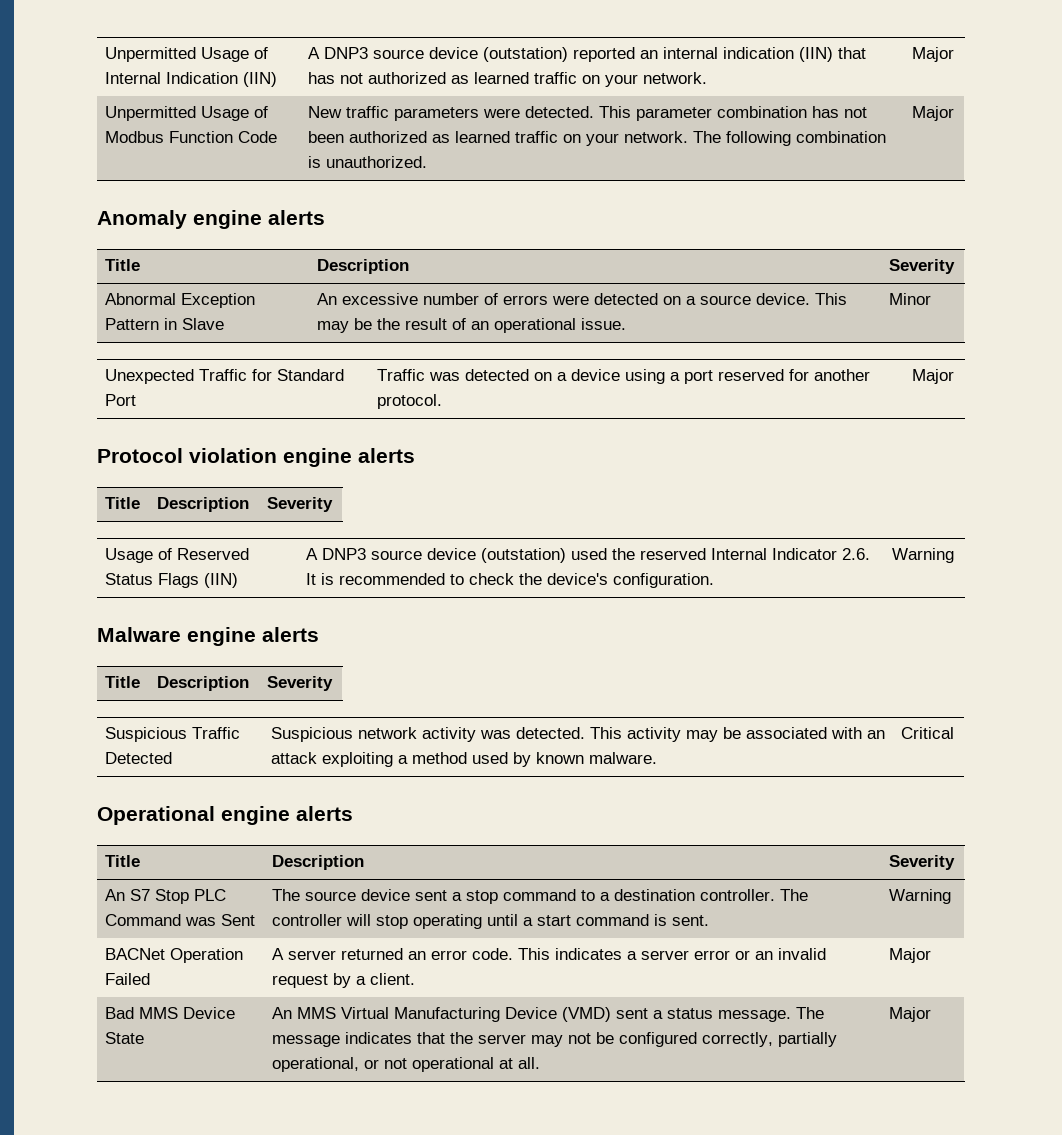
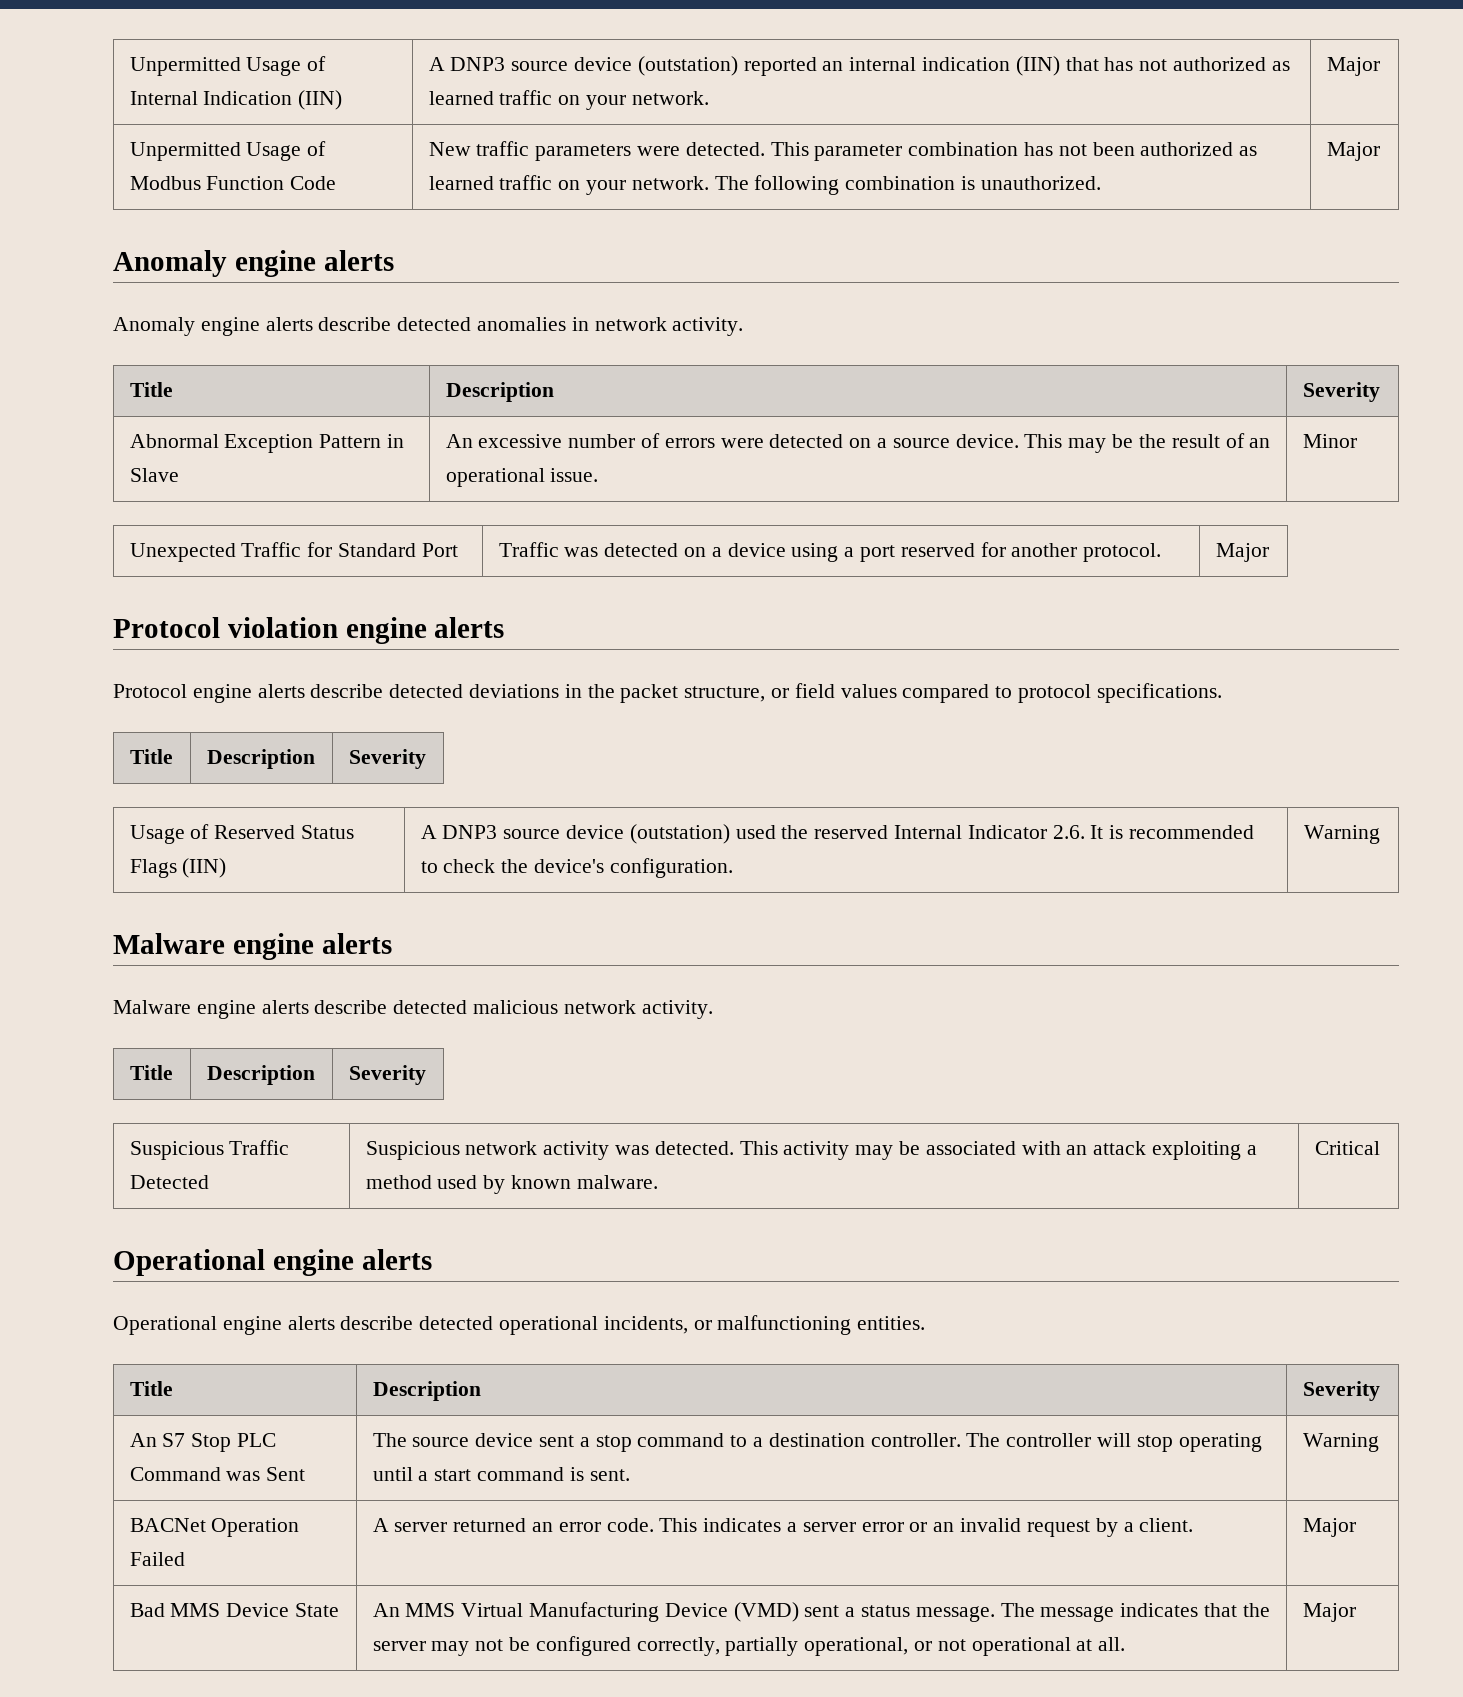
+ Anomaly engine alerts describe detected anomalies in network activity.
+ Protocol engine alerts describe detected deviations in the packet structure, or field values compared to protocol specifications.
+ Malware engine alerts describe detected malicious network activity.
+ Operational engine alerts describe detected operational incidents, or malfunctioning entities.

